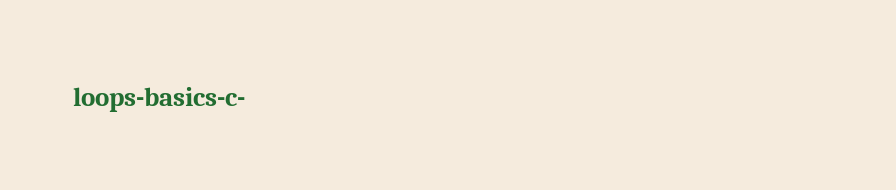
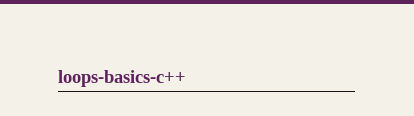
- loops-basics-c-
+ loops-basics-c++

